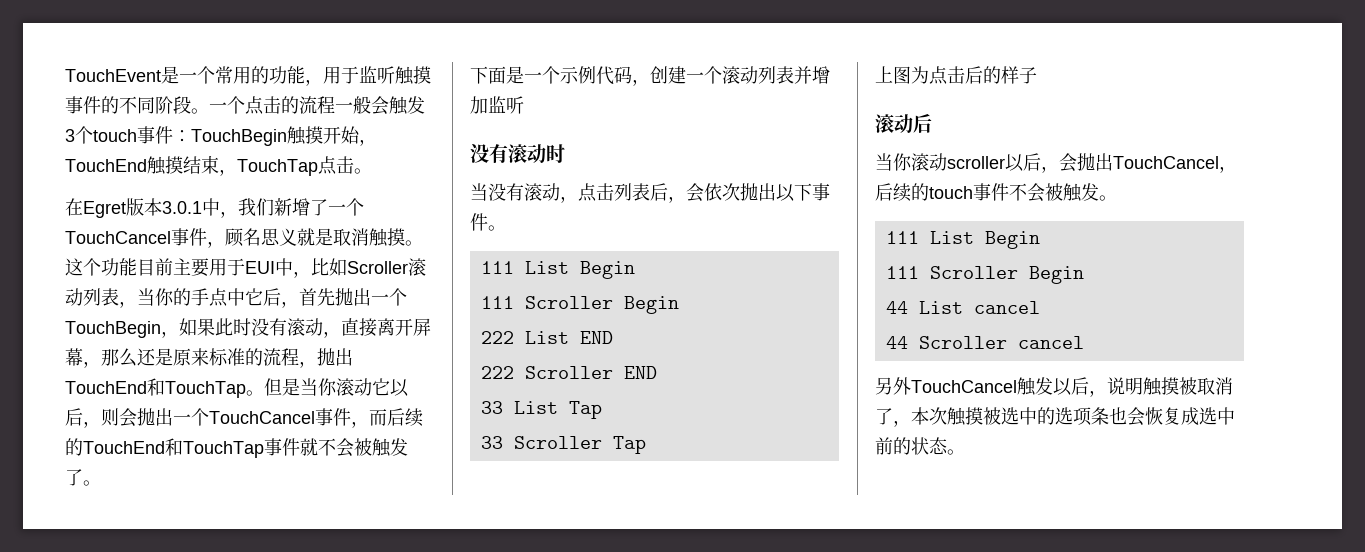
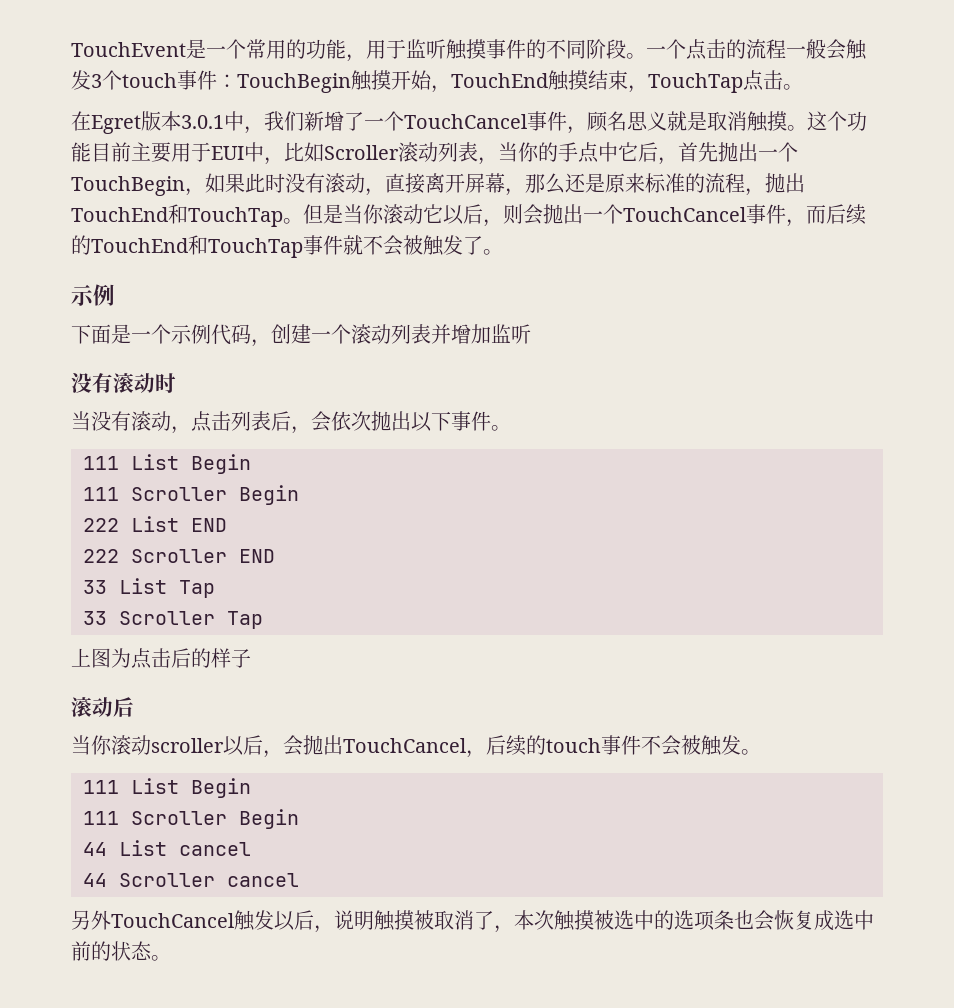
  但是当你滚动它以后，则会抛出一个TouchCancel事件，而后续的TouchEnd和TouchTap事件就不会被触发了。
+ 示例

